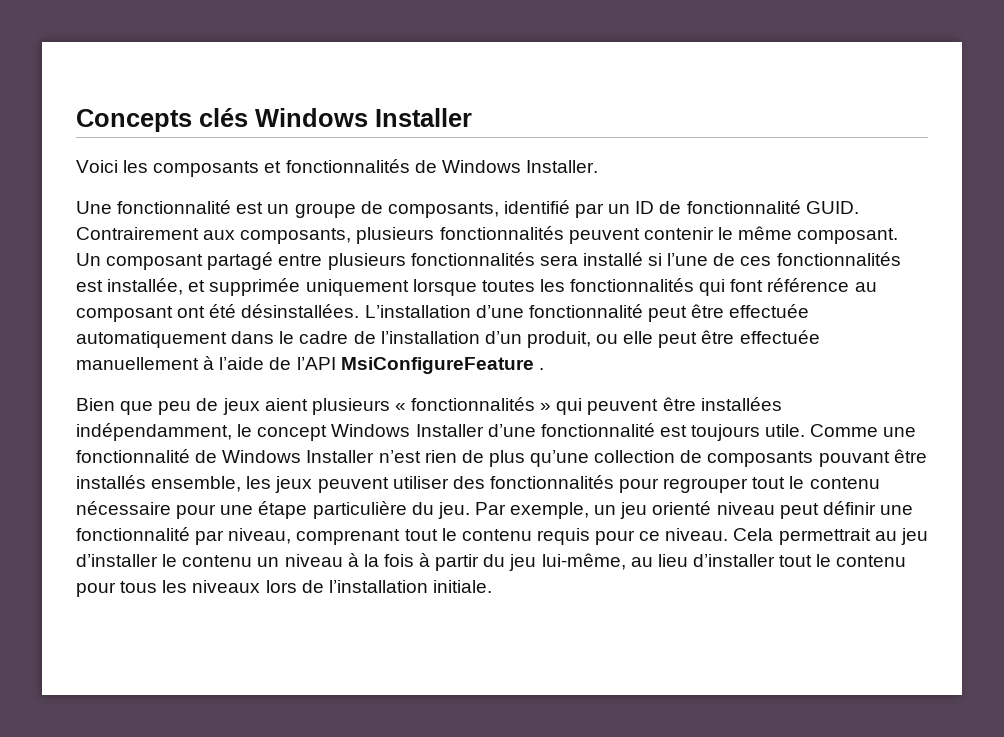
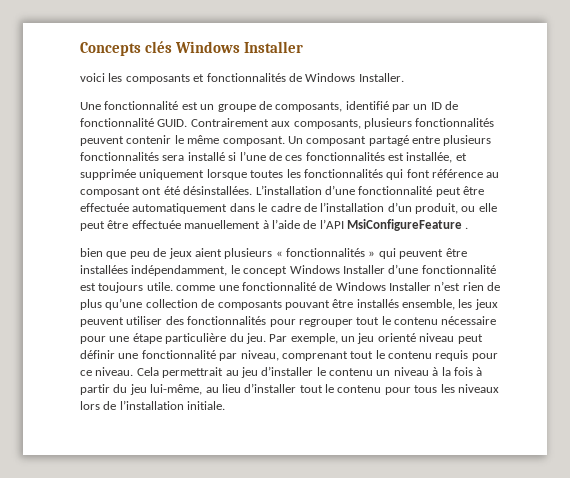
- Voici les composants et fonctionnalités de Windows Installer.
+ voici les composants et fonctionnalités de Windows Installer.
- Bien que peu de jeux aient plusieurs « fonctionnalités » qui peuvent être installées indépendamment, le concept Windows Installer d’une fonctionnalité est toujours utile. Comme une fonctionnalité de Windows Installer n’est rien de plus qu’une collection de composants pouvant être installés ensemble, les jeux peuvent utiliser des fonctionnalités pour regrouper tout le contenu nécessaire pour une étape particulière du jeu.
+ bien que peu de jeux aient plusieurs « fonctionnalités » qui peuvent être installées indépendamment, le concept Windows Installer d’une fonctionnalité est toujours utile. comme une fonctionnalité de Windows Installer n’est rien de plus qu’une collection de composants pouvant être installés ensemble, les jeux peuvent utiliser des fonctionnalités pour regrouper tout le contenu nécessaire pour une étape particulière du jeu.

